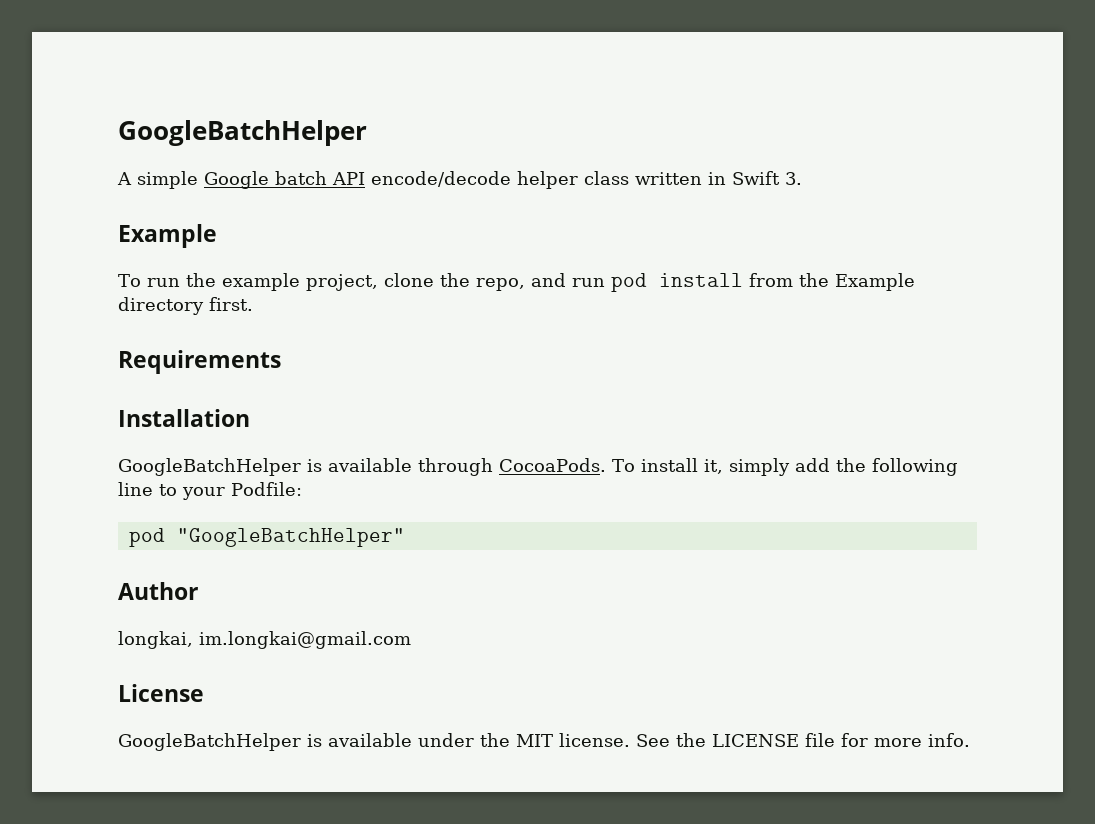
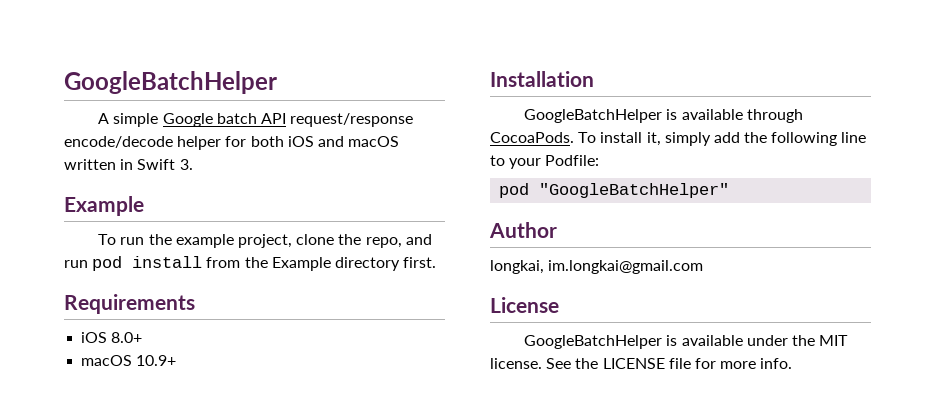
- A simple Google batch API encode/decode helper class written in Swift 3.
+ A simple Google batch API request/response encode/decode helper for both iOS and macOS written in Swift 3.
+ iOS 8.0+
+ macOS 10.9+

